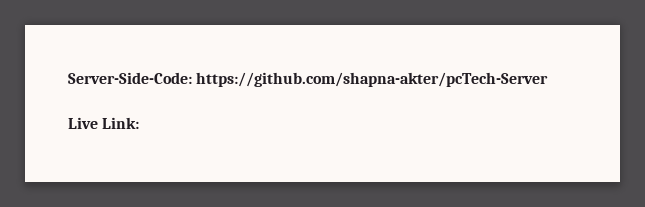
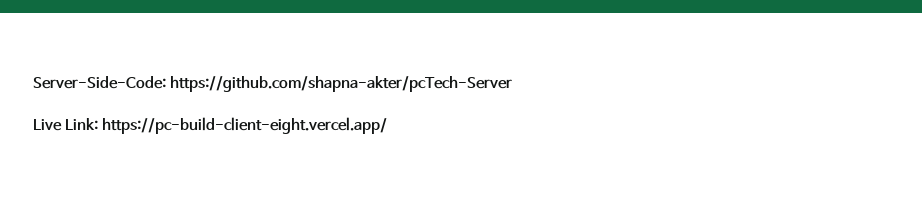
- Live Link:
+ Live Link: https://pc-build-client-eight.vercel.app/

